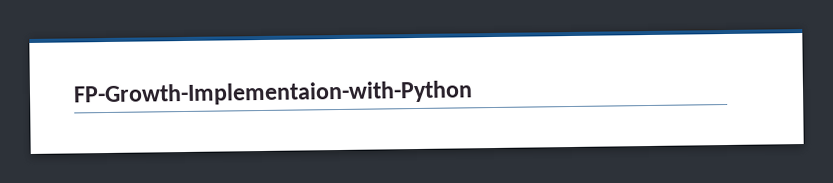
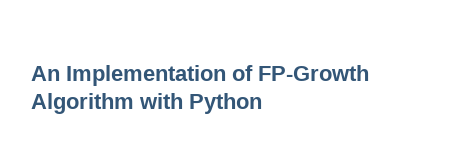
- FP-Growth-Implementaion-with-Python
+ An Implementation of FP-Growth Algorithm with Python

